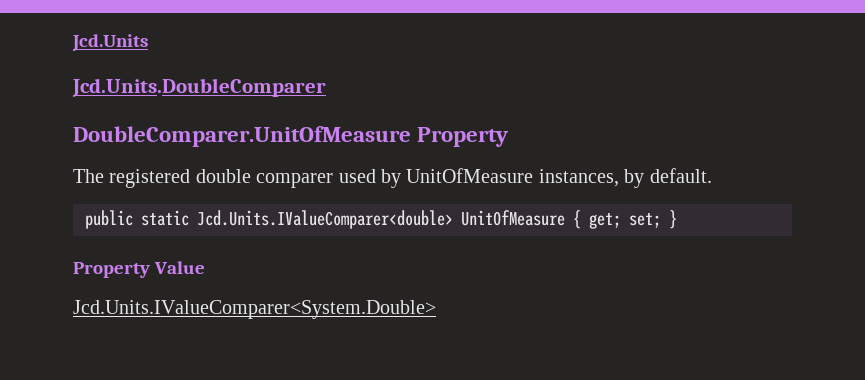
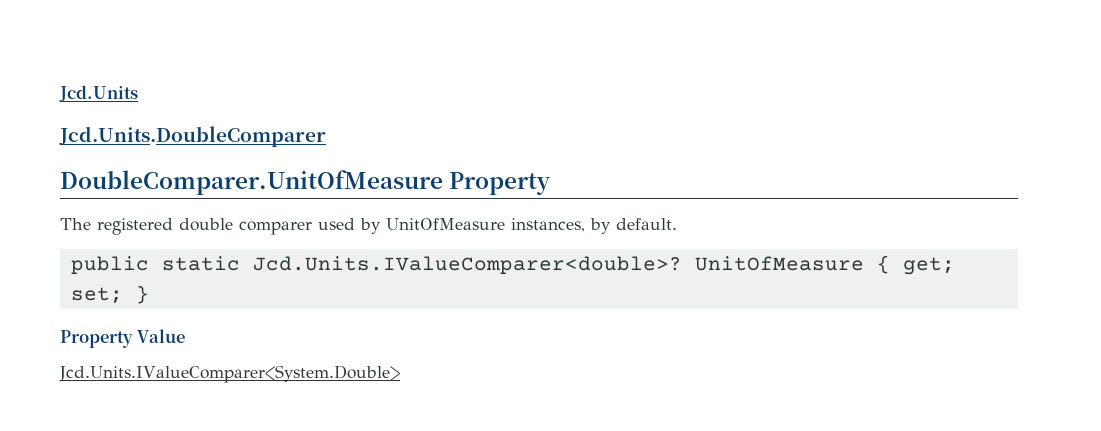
- public static Jcd.Units.IValueComparer<double> UnitOfMeasure { get; set; }
+ public static Jcd.Units.IValueComparer<double>? UnitOfMeasure { get; set; }

